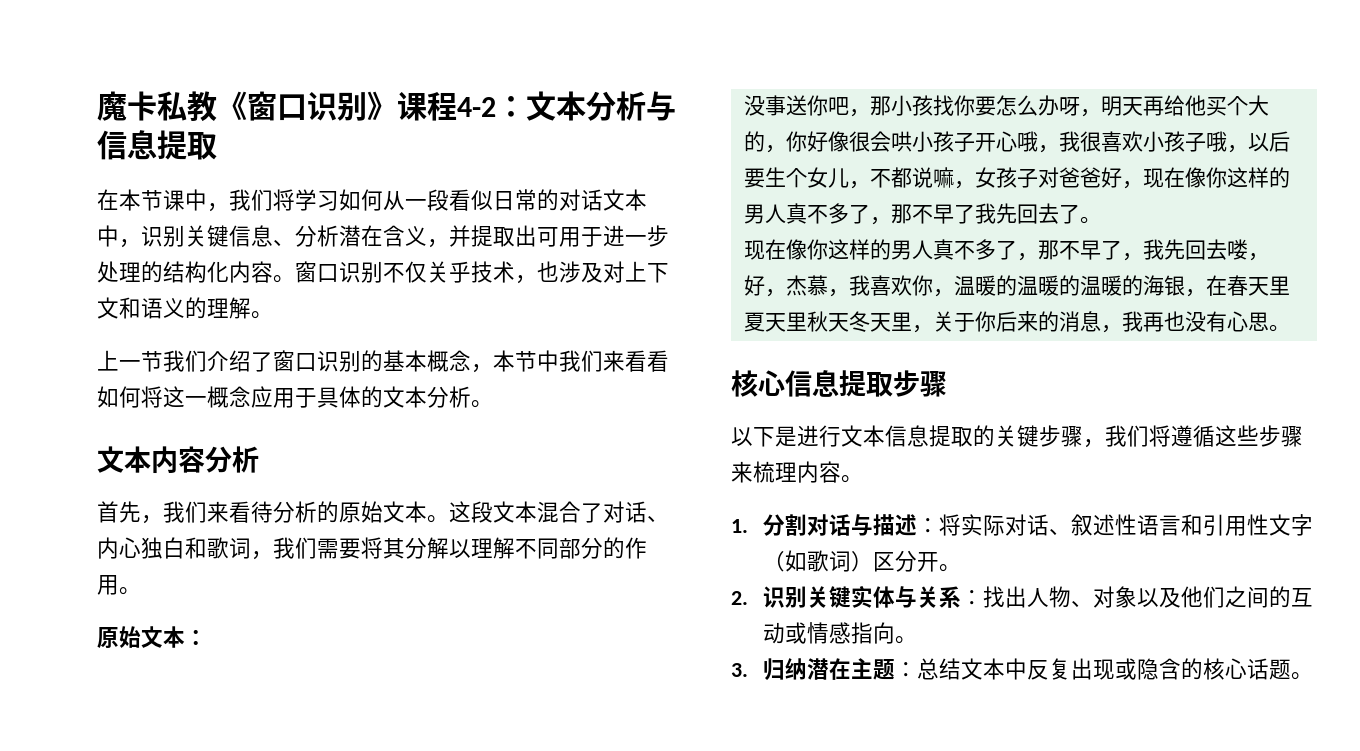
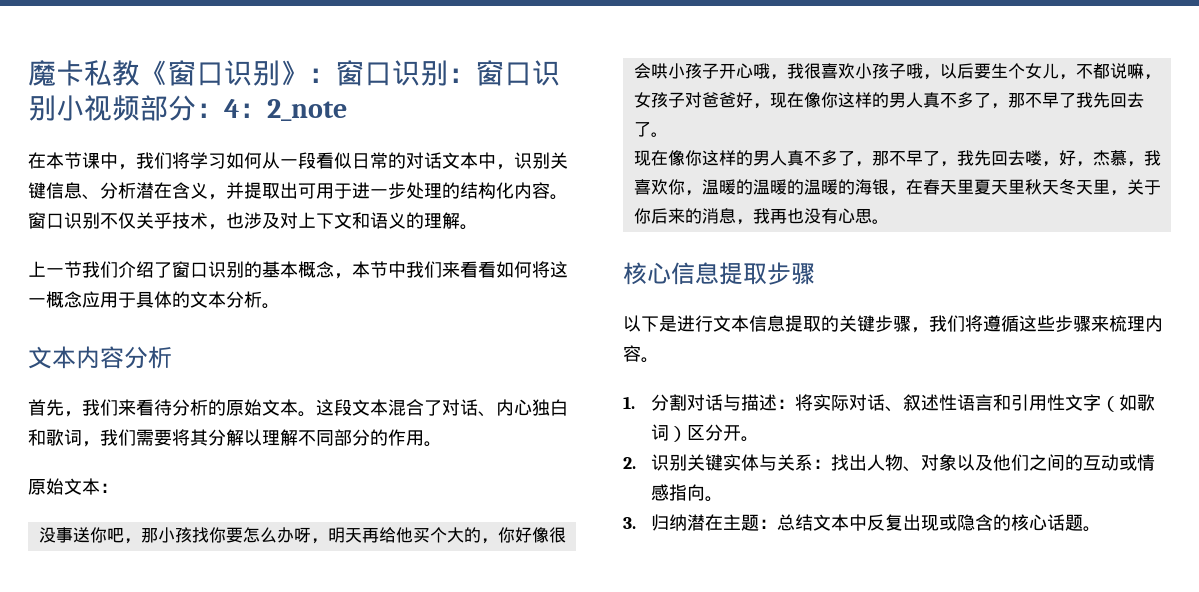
- 魔卡私教《窗口识别》课程4-2：文本分析与信息提取
+ 魔卡私教《窗口识别》：窗口识别：窗口识别小视频部分：4：2_note

